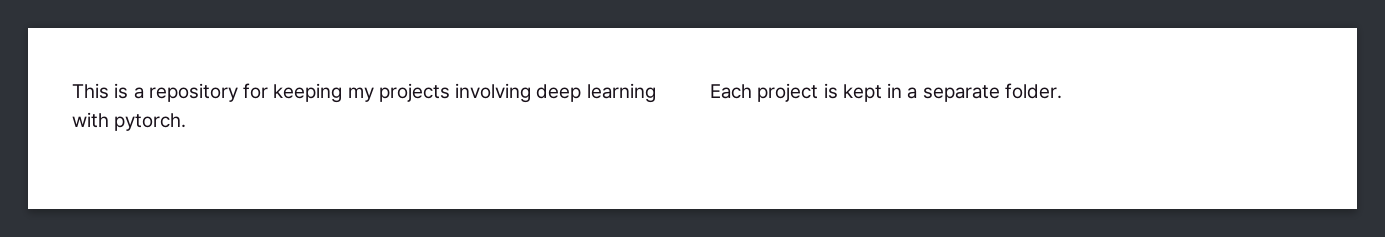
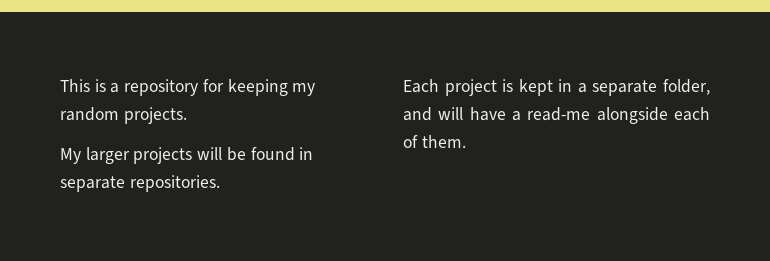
- This is a repository for keeping my projects involving deep learning with pytorch.
+ This is a repository for keeping my random projects.
+ My larger projects will be found in separate repositories.
- Each project is kept in a separate folder.
+ Each project is kept in a separate folder, and will have a read-me alongside each of them.

